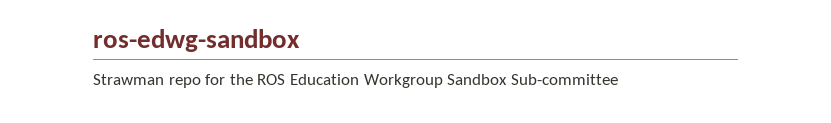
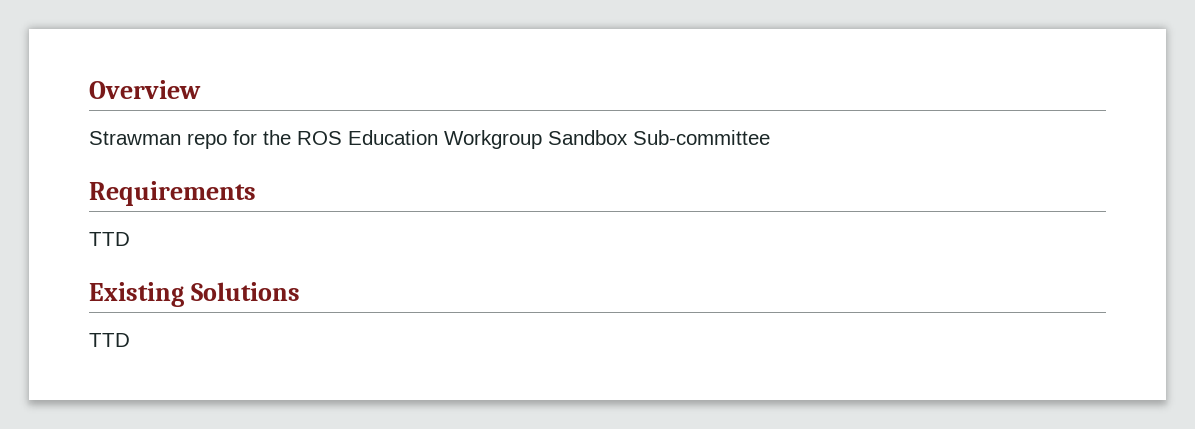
- ros-edwg-sandbox
+ Overview
+ Requirements
+ TTD
+ Existing Solutions
+ TTD

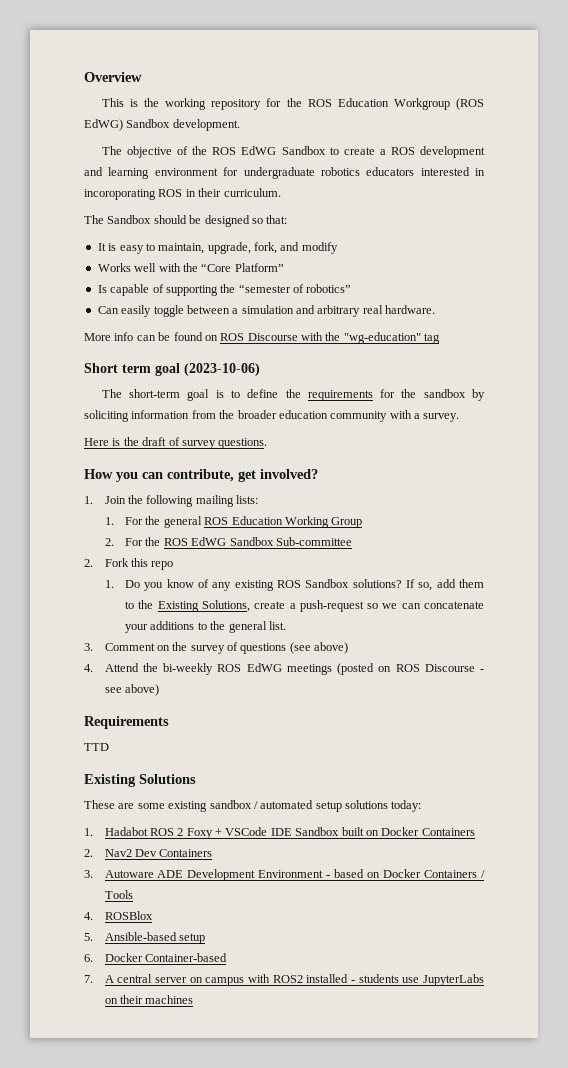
- Strawman repo for the ROS Education Workgroup Sandbox Sub-committee
+ This is the working repository for the ROS Education Workgroup (ROS EdWG) Sandbox development.
+ The objective of the ROS EdWG Sandbox to create a ROS development and learning environment for undergraduate robotics educators interested in incoroporating ROS in their curriculum.
+ The Sandbox should be designed so that:
+ It is easy to maintain, upgrade, fork, and modify
+ Works well with the “Core Platform”
+ Is capable of supporting the “semester of robotics”
+ Can easily toggle between a simulation and arbitrary real hardware.
+ More info can be found on ROS Discourse with the "wg-education" tag
+ Short term goal (2023-10-06)
+ The short-term goal is to define the requirements for the sandbox by soliciting information from the broader education community with a survey.
+ Here is the draft of survey questions.
+ How you can contribute, get involved?
+ 1. Join the following mailing lists:
+ 1. For the general ROS Education Working Group
+ 2. For the ROS EdWG Sandbox Sub-committee
+ 2. Fork this repo
+ 1. Do you know of any existing ROS Sandbox solutions? If so, add them to the Existing Solutions, create a push-request so we can concatenate your additions to the general list.
+ 3. Comment on the survey of questions (see above)
+ 4. Attend the bi-weekly ROS EdWG meetings (posted on ROS Discourse - see above)
  Requirements
  TTD
  Existing Solutions
- TTD
+ These are some existing sandbox / automated setup solutions today:
+ 1. Hadabot ROS 2 Foxy + VSCode IDE Sandbox built on Docker Containers
+ 2. Nav2 Dev Containers
+ 3. Autoware ADE Development Environment - based on Docker Containers / Tools
+ 4. ROSBlox
+ 5. Ansible-based setup
+ 6. Docker Container-based
+ 7. A central server on campus with ROS2 installed - students use JupyterLabs on their machines

